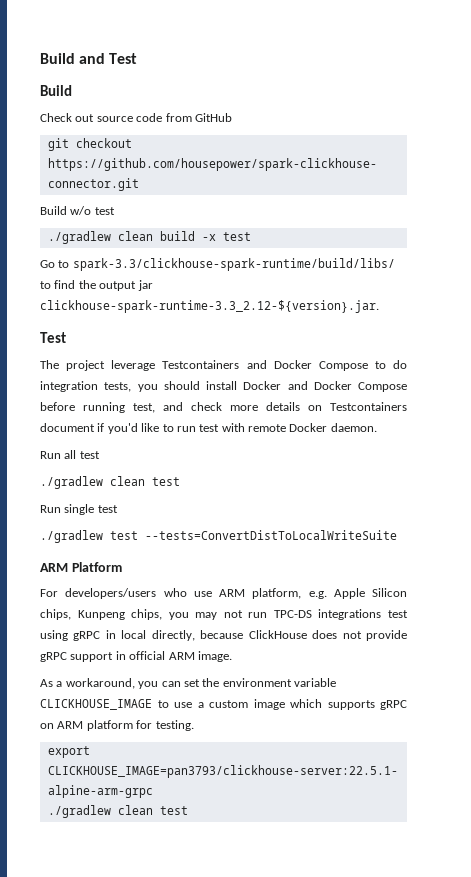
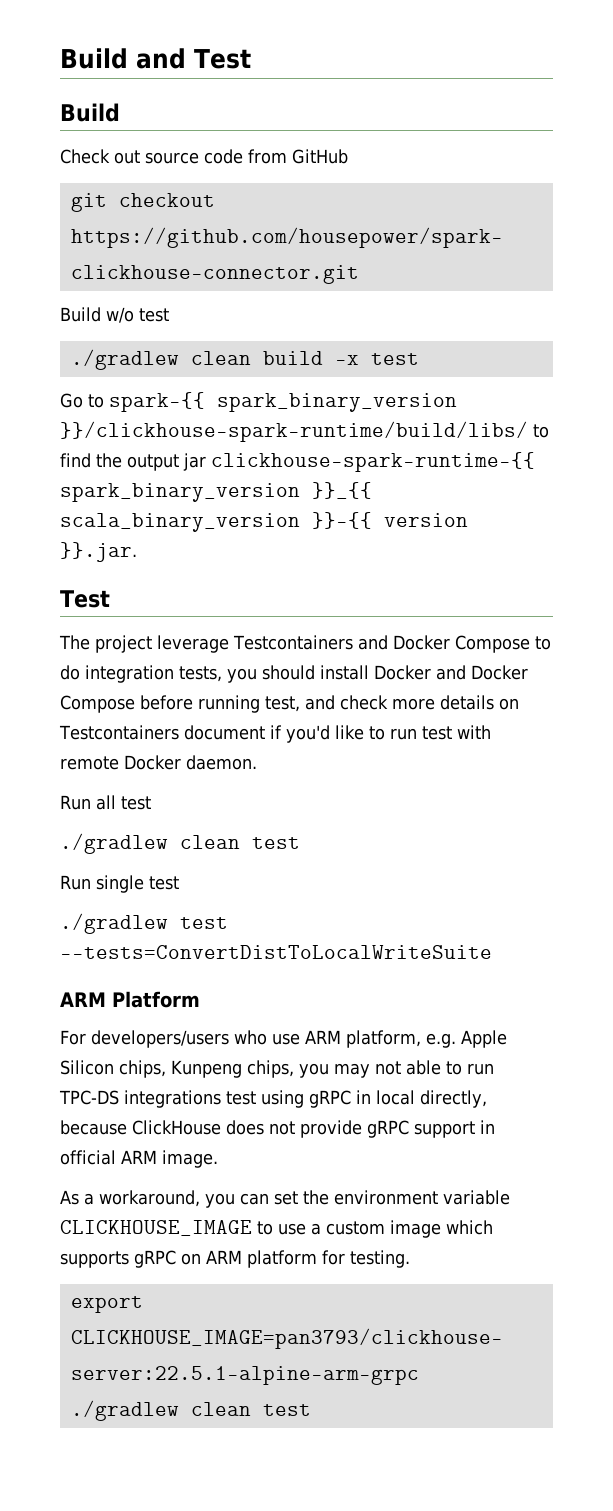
- Go to spark-3.3/clickhouse-spark-runtime/build/libs/ to find the output jar clickhouse-spark-runtime-3.3_2.12-${version}.jar.
+ Go to spark-{{ spark_binary_version }}/clickhouse-spark-runtime/build/libs/ to find the output jar clickhouse-spark-runtime-{{ spark_binary_version }}_{{ scala_binary_version }}-{{ version }}.jar.
- For developers/users who use ARM platform, e.g. Apple Silicon chips, Kunpeng chips, you may not run TPC-DS integrations test using gRPC in local directly, because ClickHouse does not provide gRPC support in official ARM image.
+ For developers/users who use ARM platform, e.g. Apple Silicon chips, Kunpeng chips, you may not able to run TPC-DS integrations test using gRPC in local directly, because ClickHouse does not provide gRPC support in official ARM image.

